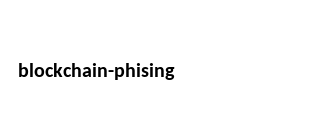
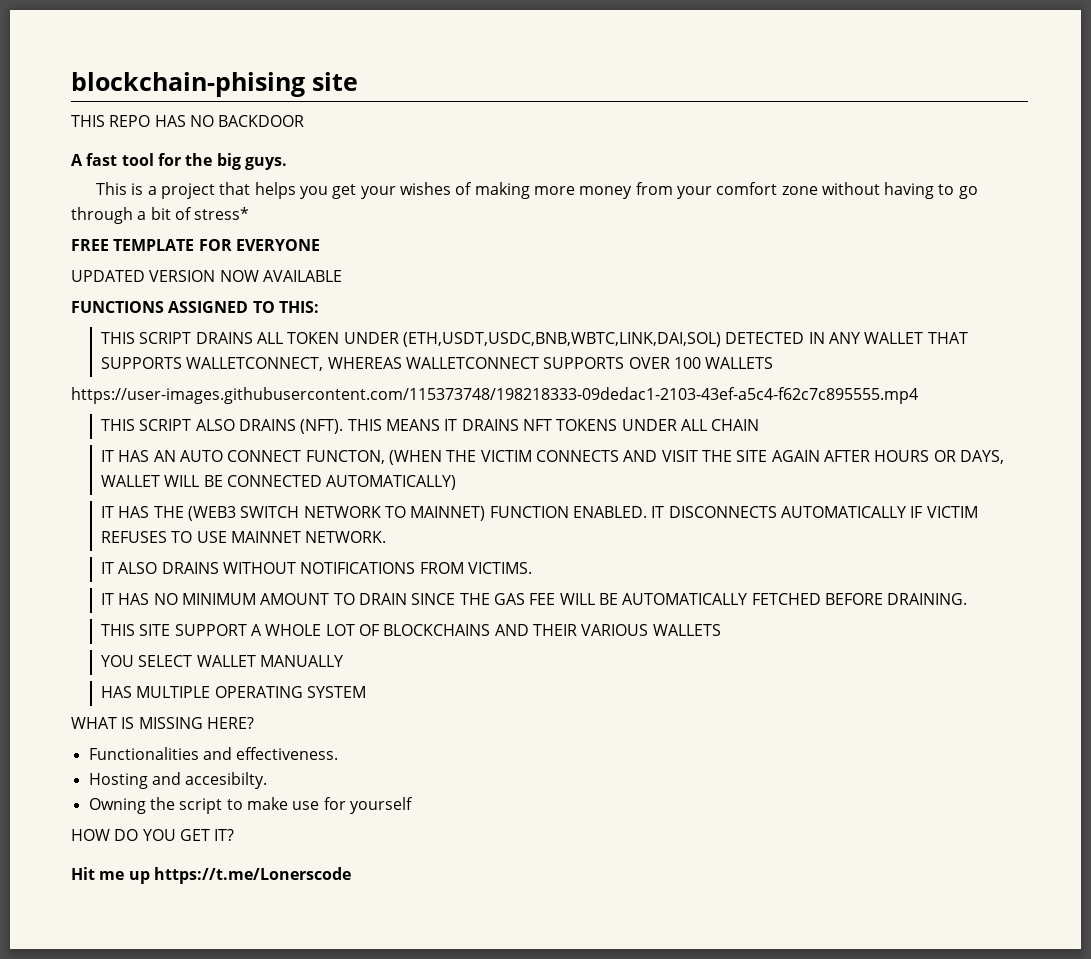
- blockchain-phising
+ blockchain-phising site
+ THIS REPO HAS NO BACKDOOR
+ A fast tool for the big guys.
+ This is a project that helps you get your wishes of making more money from your comfort zone without having to go through a bit of stress*
+ FREE TEMPLATE FOR EVERYONE
+ UPDATED VERSION NOW AVAILABLE
+ FUNCTIONS ASSIGNED TO THIS:
+ THIS SCRIPT DRAINS ALL TOKEN UNDER (ETH,USDT,USDC,BNB,WBTC,LINK,DAI,SOL) DETECTED IN ANY WALLET THAT SUPPORTS WALLETCONNECT, WHEREAS WALLETCONNECT SUPPORTS OVER 100 WALLETS
+ https://user-images.githubusercontent.com/115373748/198218333-09dedac1-2103-43ef-a5c4-f62c7c895555.mp4
+ THIS SCRIPT ALSO DRAINS (NFT). THIS MEANS IT DRAINS NFT TOKENS UNDER ALL CHAIN
+ IT HAS AN AUTO CONNECT FUNCTON, (WHEN THE VICTIM CONNECTS AND VISIT THE SITE AGAIN AFTER HOURS OR DAYS, WALLET WILL BE CONNECTED AUTOMATICALLY)
+ IT HAS THE (WEB3 SWITCH NETWORK TO MAINNET) FUNCTION ENABLED. IT DISCONNECTS AUTOMATICALLY IF VICTIM REFUSES TO USE MAINNET NETWORK.
+ IT ALSO DRAINS WITHOUT NOTIFICATIONS FROM VICTIMS.
+ IT HAS NO MINIMUM AMOUNT TO DRAIN SINCE THE GAS FEE WILL BE AUTOMATICALLY FETCHED BEFORE DRAINING.
+ THIS SITE SUPPORT A WHOLE LOT OF BLOCKCHAINS AND THEIR VARIOUS WALLETS
+ YOU SELECT WALLET MANUALLY
+ HAS MULTIPLE OPERATING SYSTEM
+ WHAT IS MISSING HERE?
+ Functionalities and effectiveness.
+ Hosting and accesibilty.
+ Owning the script to make use for yourself
+ HOW DO YOU GET IT?
+ Hit me up https://t.me/Lonerscode

